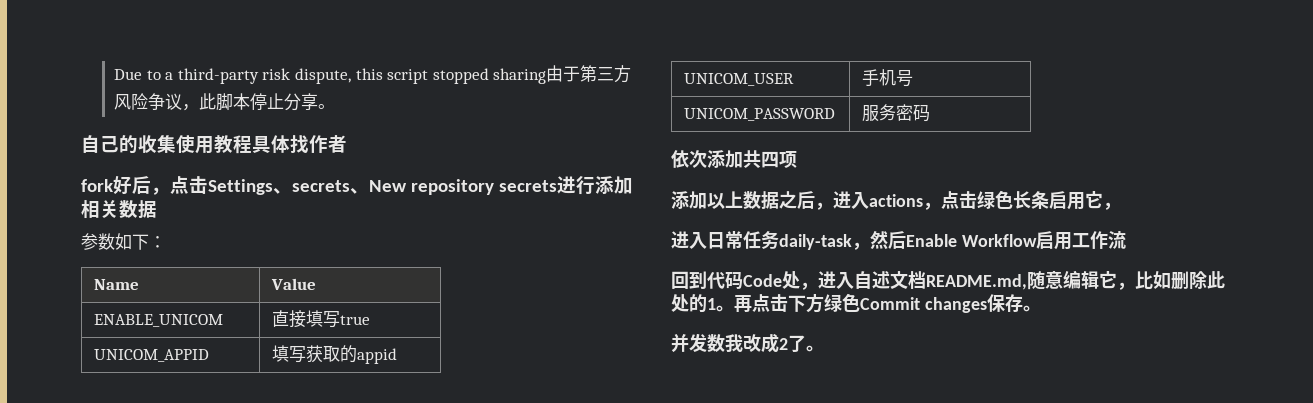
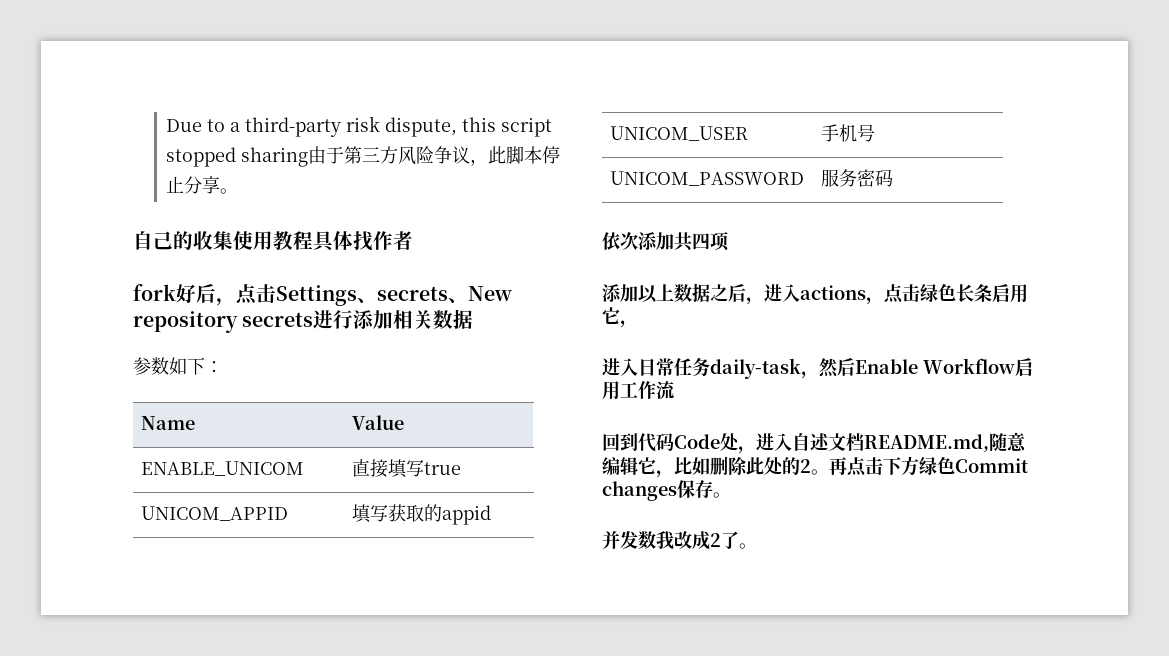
- 回到代码Code处，进入自述文档README.md,随意编辑它，比如删除此处的1。
+ 回到代码Code处，进入自述文档README.md,随意编辑它，比如删除此处的2。

